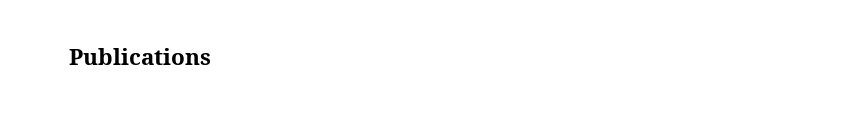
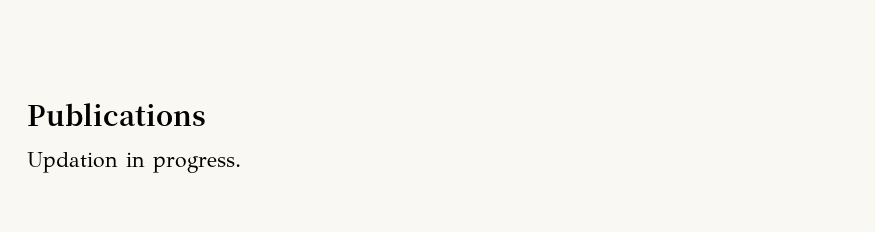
+ Updation in progress.

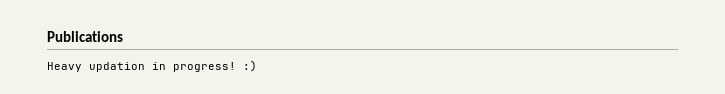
- Updation in progress.
+ Heavy updation in progress! :)

